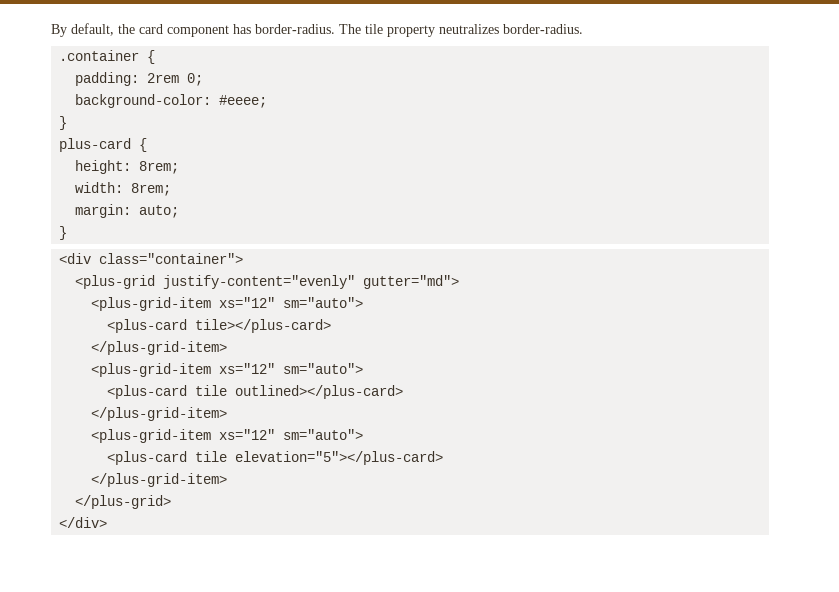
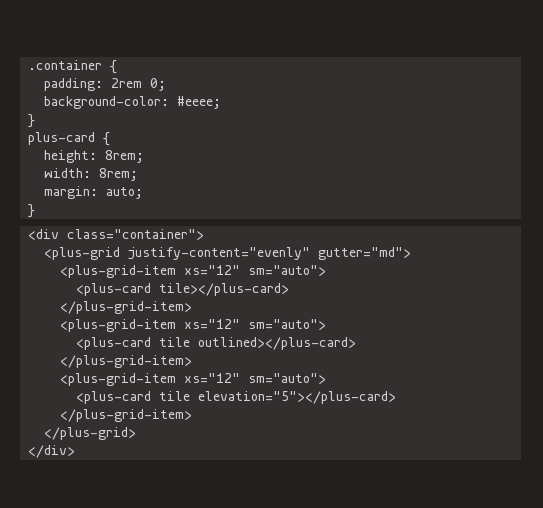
- By default, the card component has border-radius. The tile property neutralizes border-radius.

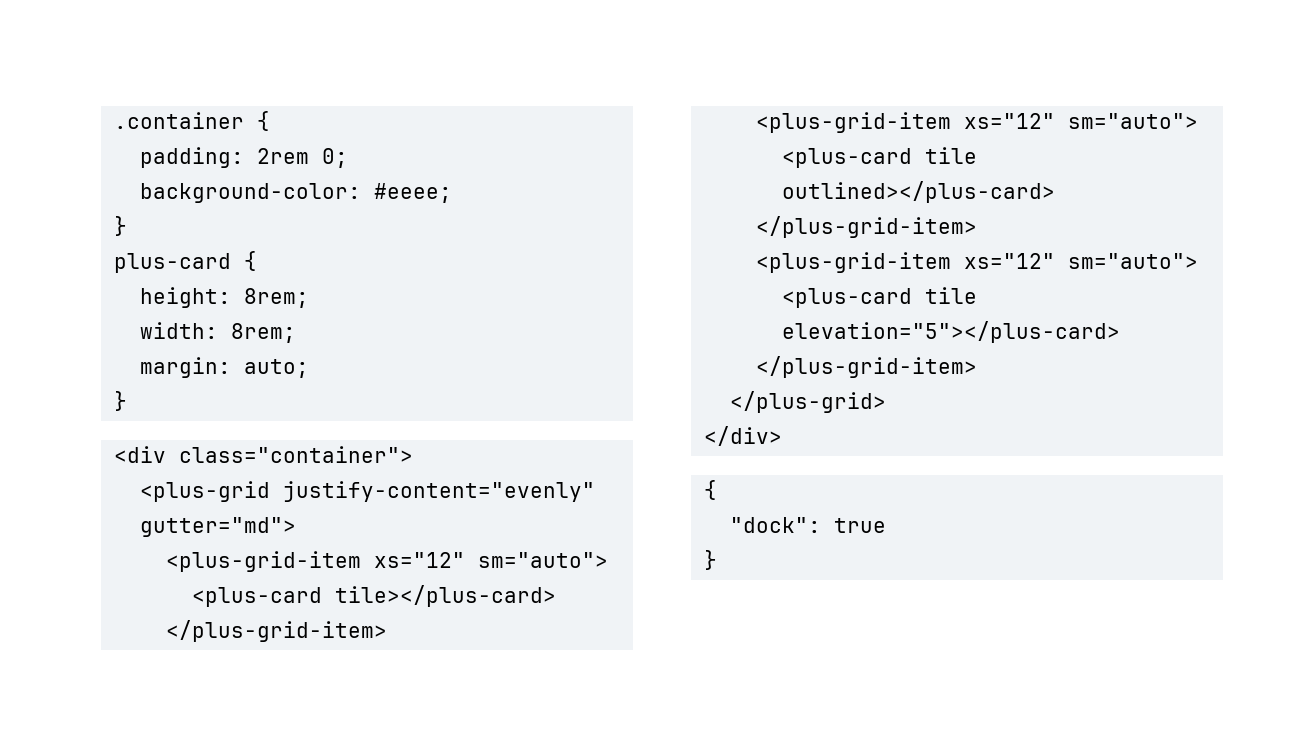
  </div>
+ {
+ "dock": true
+ }

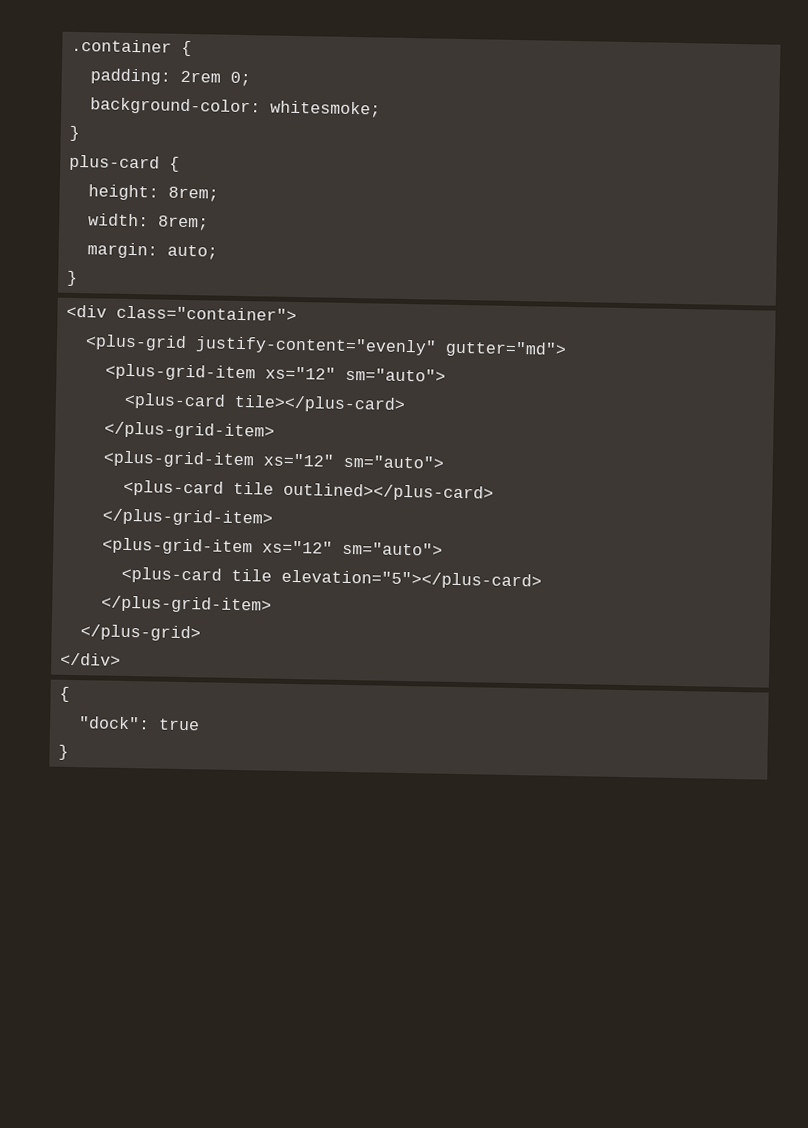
- background-color: #eeee;
+ background-color: whitesmoke;

